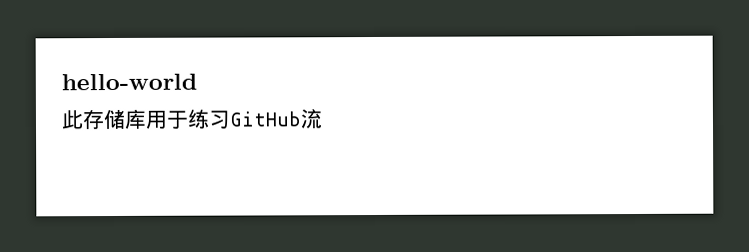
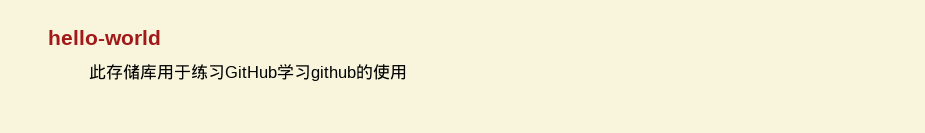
- 此存储库用于练习GitHub流
+ 此存储库用于练习GitHub学习github的使用

